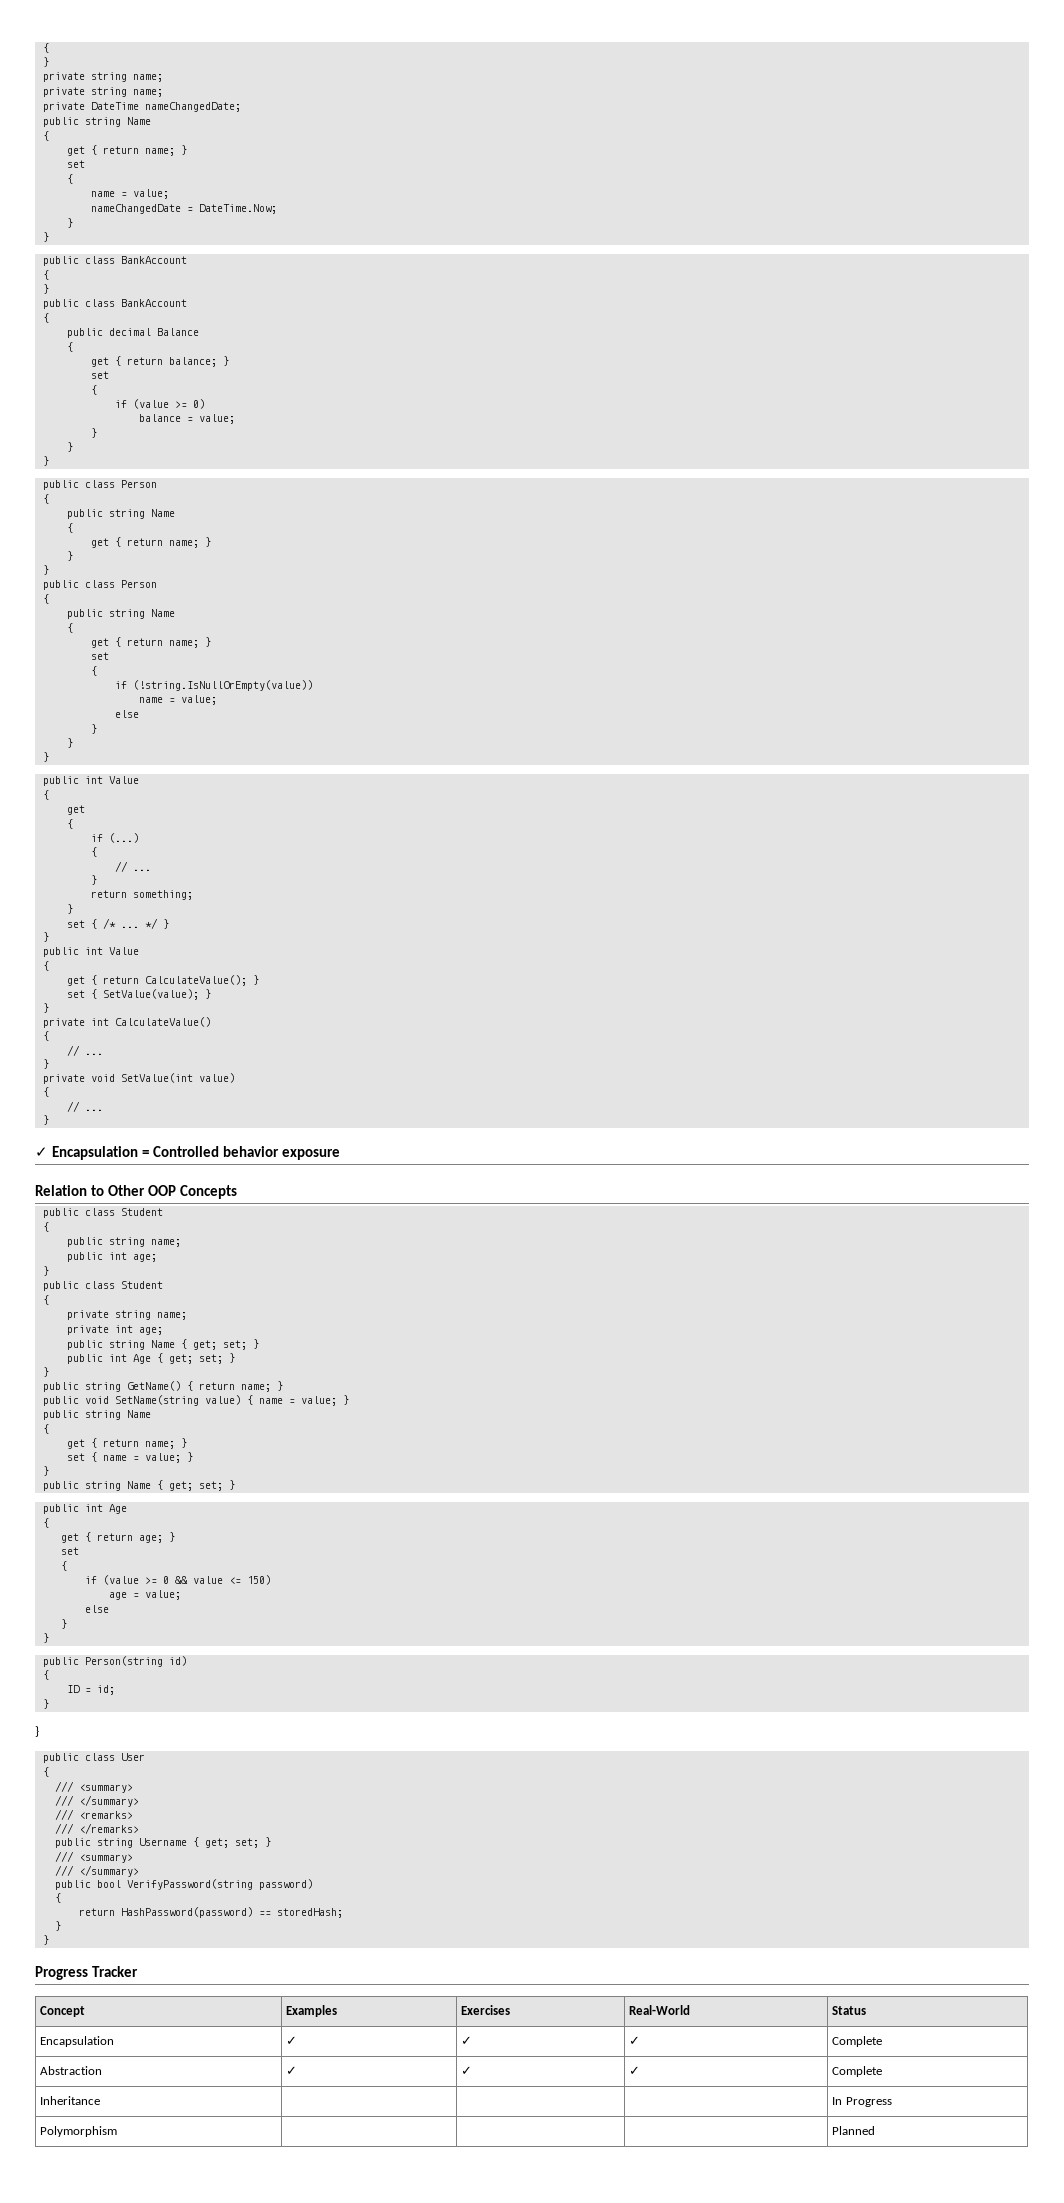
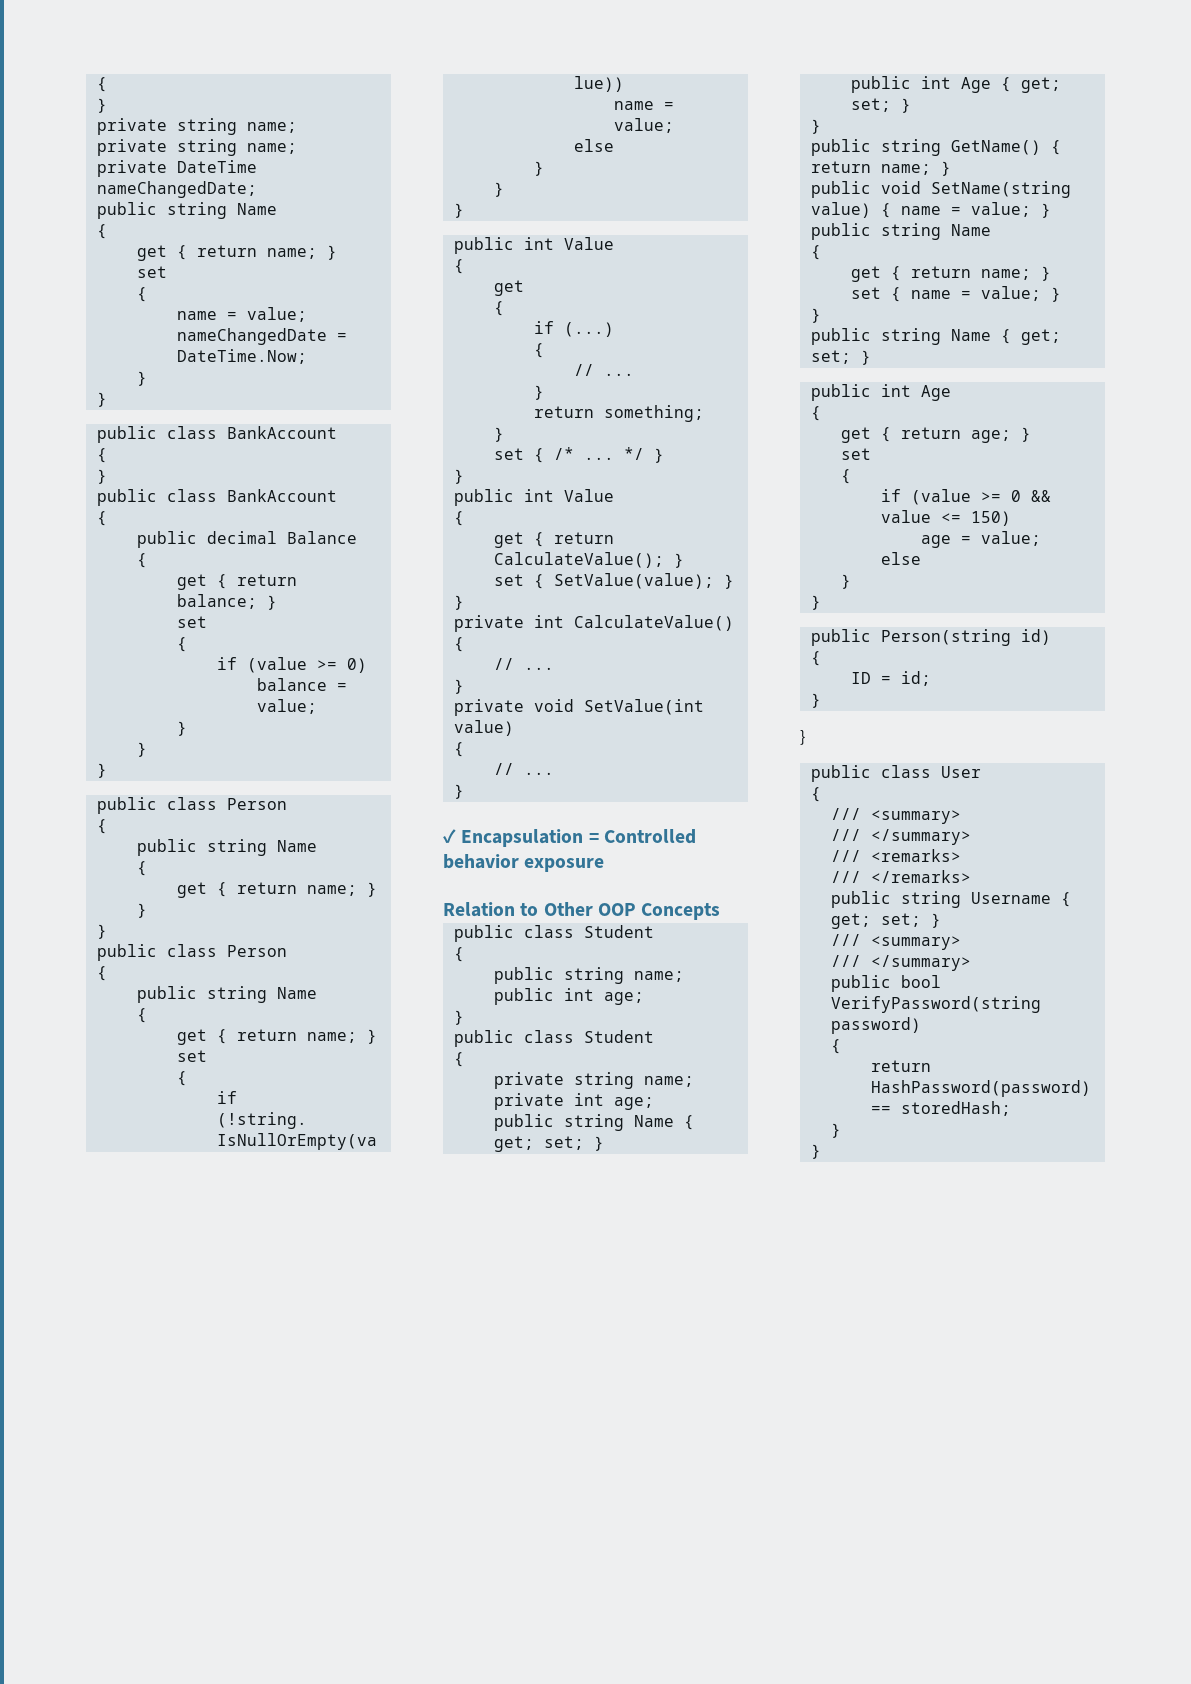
- Progress Tracker
- Concept | Examples | Exercises | Real-World | Status
- Encapsulation | ✓ | ✓ | ✓ | Complete
- Abstraction | ✓ | ✓ | ✓ | Complete
- Inheritance | | | | In Progress
- Polymorphism | | | | Planned

